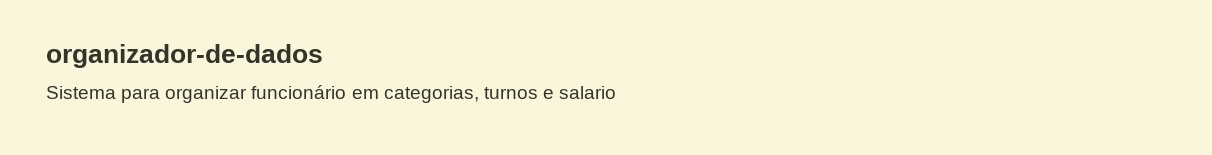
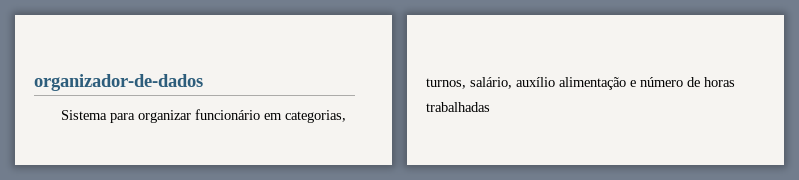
- Sistema para organizar funcionário em categorias, turnos e salario
+ Sistema para organizar funcionário em categorias, turnos, salário, auxílio alimentação e número de horas trabalhadas

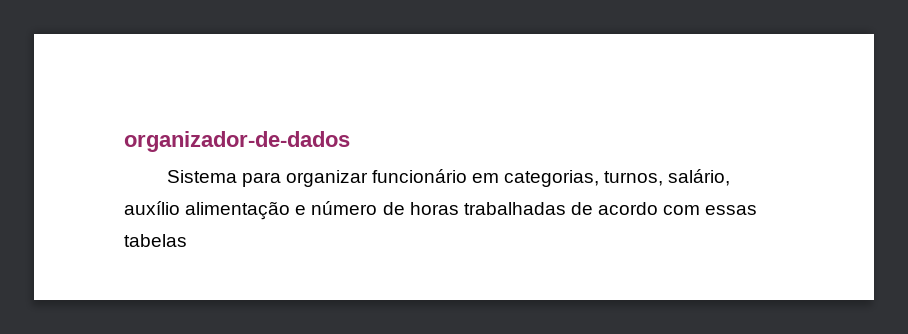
- Sistema para organizar funcionário em categorias, turnos, salário, auxílio alimentação e número de horas trabalhadas
+ Sistema para organizar funcionário em categorias, turnos, salário, auxílio alimentação e número de horas trabalhadas de acordo com essas tabelas

